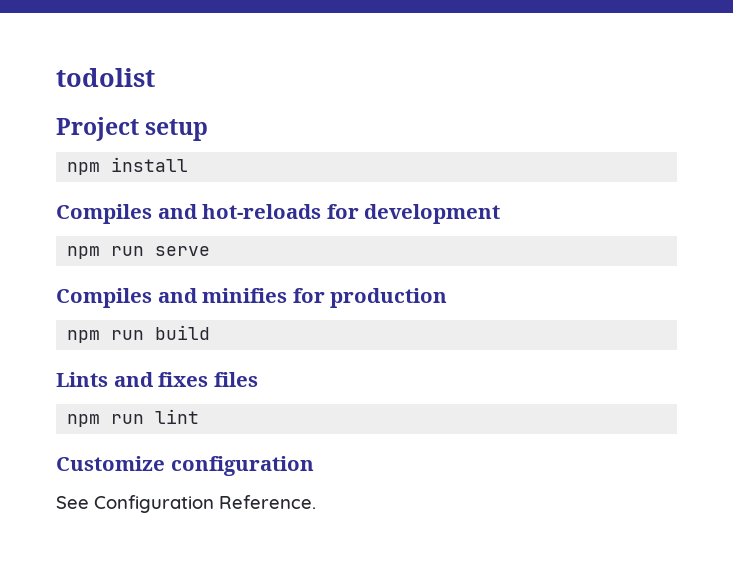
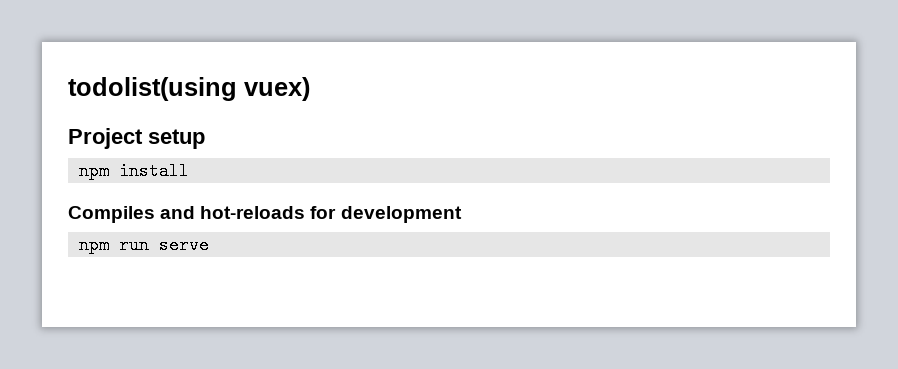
- todolist
+ todolist(using vuex)
- Compiles and minifies for production
- npm run build
- Lints and fixes files
- npm run lint
- Customize configuration
- See Configuration Reference.

